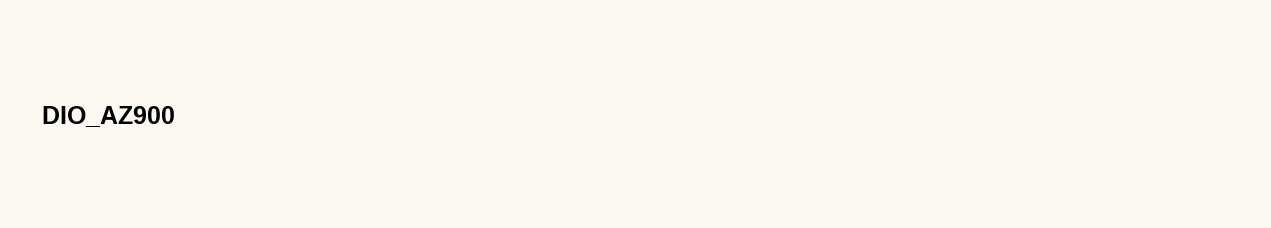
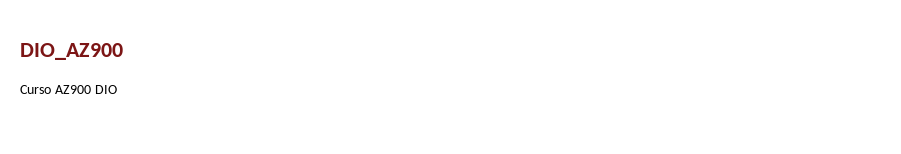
+ Curso AZ900 DIO

